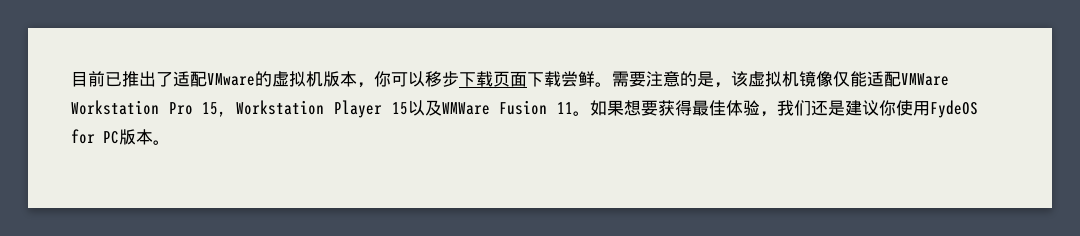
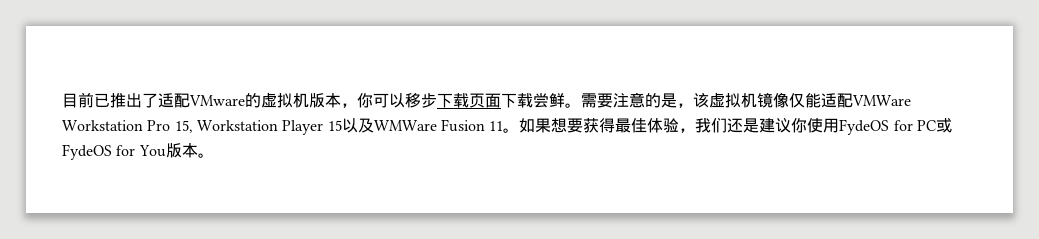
- 如果想要获得最佳体验，我们还是建议你使用FydeOS for PC版本。
+ 如果想要获得最佳体验，我们还是建议你使用FydeOS for PC或FydeOS for You版本。

